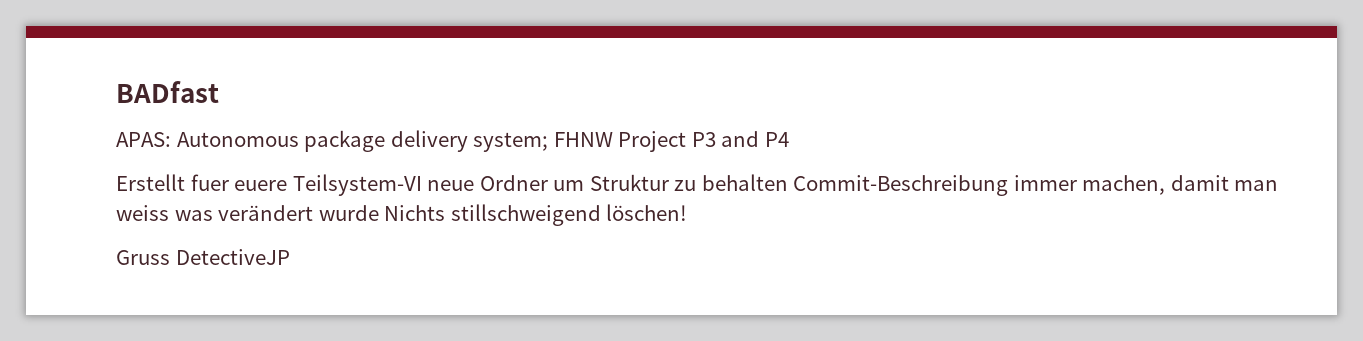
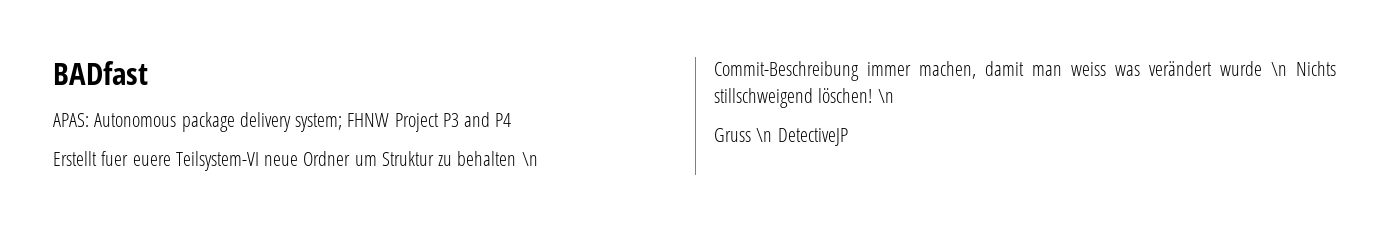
- Erstellt fuer euere Teilsystem-VI neue Ordner um Struktur zu behalten Commit-Beschreibung immer machen, damit man weiss was verändert wurde Nichts stillschweigend löschen!
+ Erstellt fuer euere Teilsystem-VI neue Ordner um Struktur zu behalten \n Commit-Beschreibung immer machen, damit man weiss was verändert wurde \n Nichts stillschweigend löschen! \n
- Gruss DetectiveJP
+ Gruss \n DetectiveJP

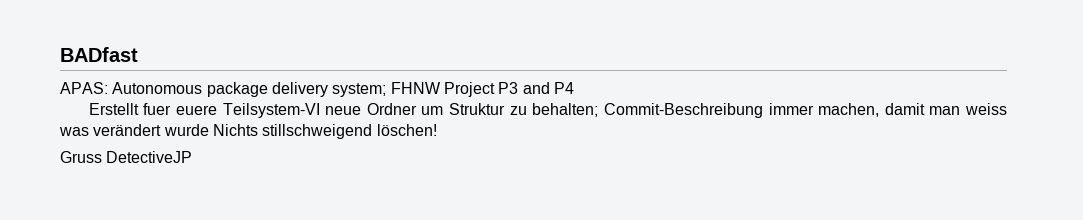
- Erstellt fuer euere Teilsystem-VI neue Ordner um Struktur zu behalten \n Commit-Beschreibung immer machen, damit man weiss was verändert wurde \n Nichts stillschweigend löschen! \n
+ Erstellt fuer euere Teilsystem-VI neue Ordner um Struktur zu behalten; Commit-Beschreibung immer machen, damit man weiss was verändert wurde Nichts stillschweigend löschen!
- Gruss \n DetectiveJP
+ Gruss DetectiveJP

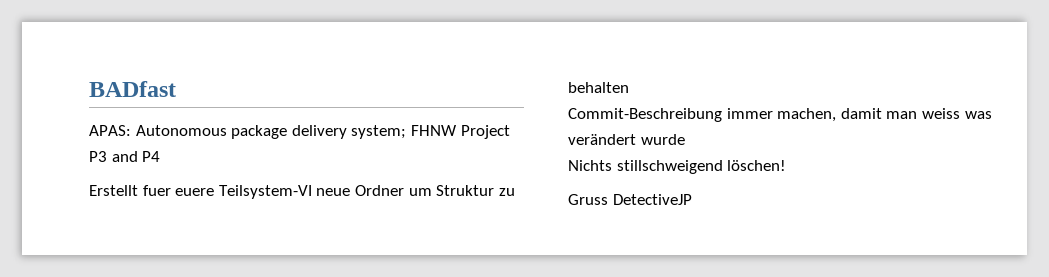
- Erstellt fuer euere Teilsystem-VI neue Ordner um Struktur zu behalten; Commit-Beschreibung immer machen, damit man weiss was verändert wurde Nichts stillschweigend löschen!
+ Erstellt fuer euere Teilsystem-VI neue Ordner um Struktur zu behalten
+ Commit-Beschreibung immer machen, damit man weiss was verändert wurde
+ Nichts stillschweigend löschen!

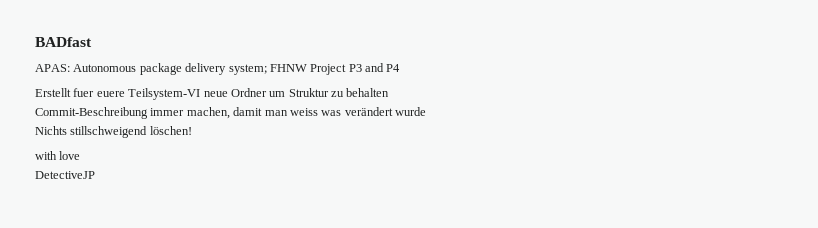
- Gruss DetectiveJP
+ with love
+ DetectiveJP

